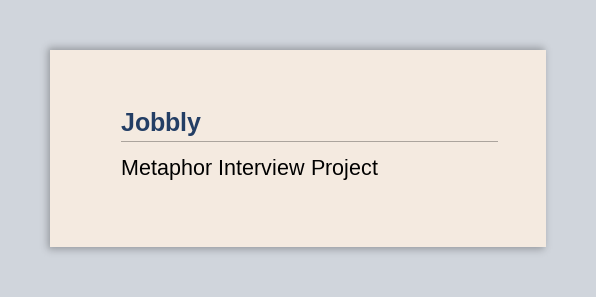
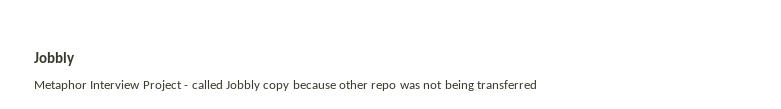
- Metaphor Interview Project
+ Metaphor Interview Project - called Jobbly copy because other repo was not being transferred

